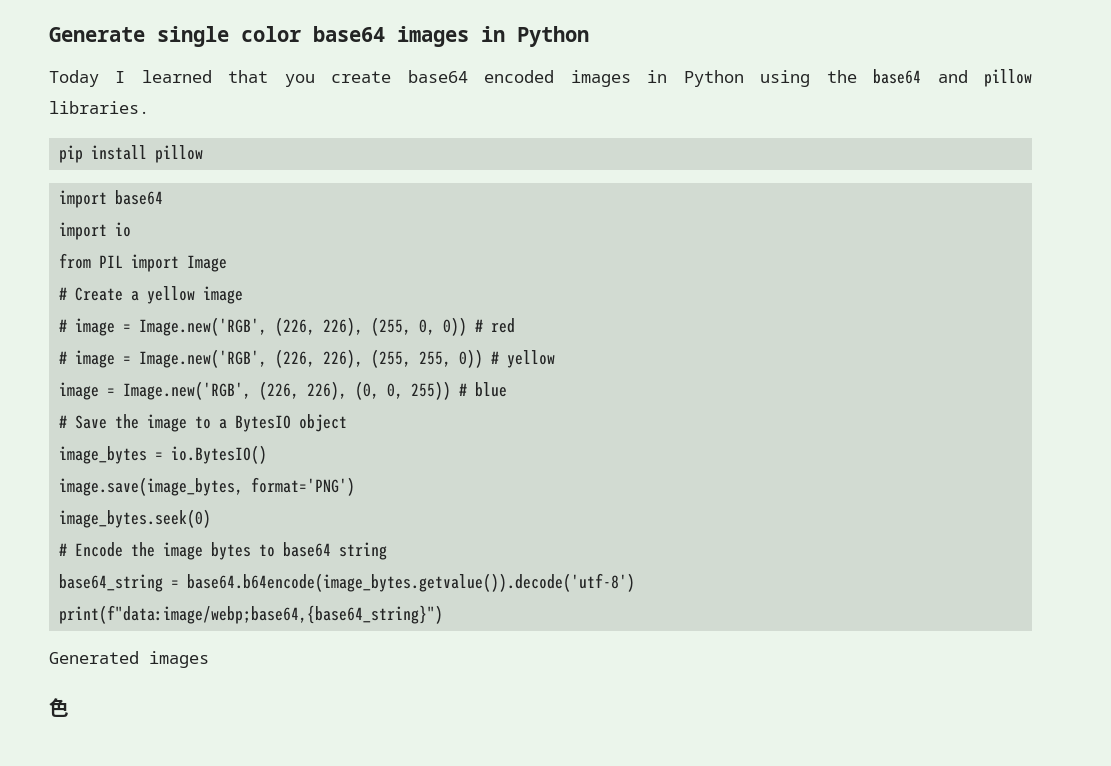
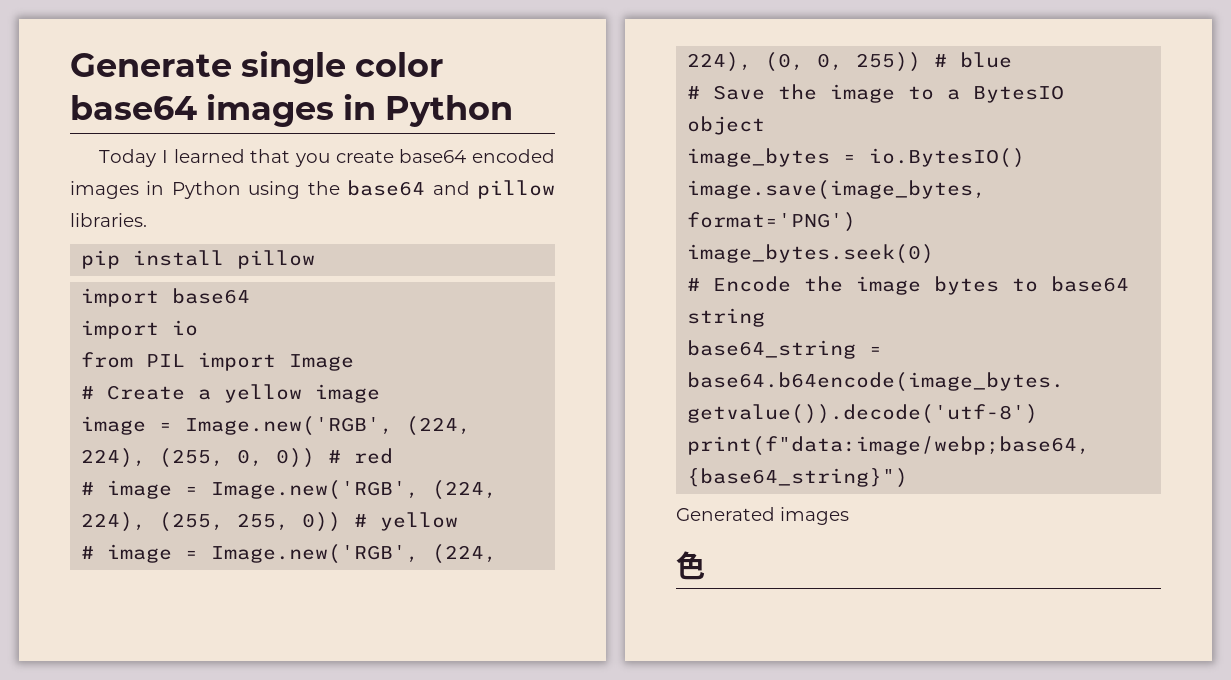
- # image = Image.new('RGB', (226, 226), (255, 0, 0)) # red
+ image = Image.new('RGB', (224, 224), (255, 0, 0)) # red
- # image = Image.new('RGB', (226, 226), (255, 255, 0)) # yellow
+ # image = Image.new('RGB', (224, 224), (255, 255, 0)) # yellow
- image = Image.new('RGB', (226, 226), (0, 0, 255)) # blue
+ # image = Image.new('RGB', (224, 224), (0, 0, 255)) # blue

